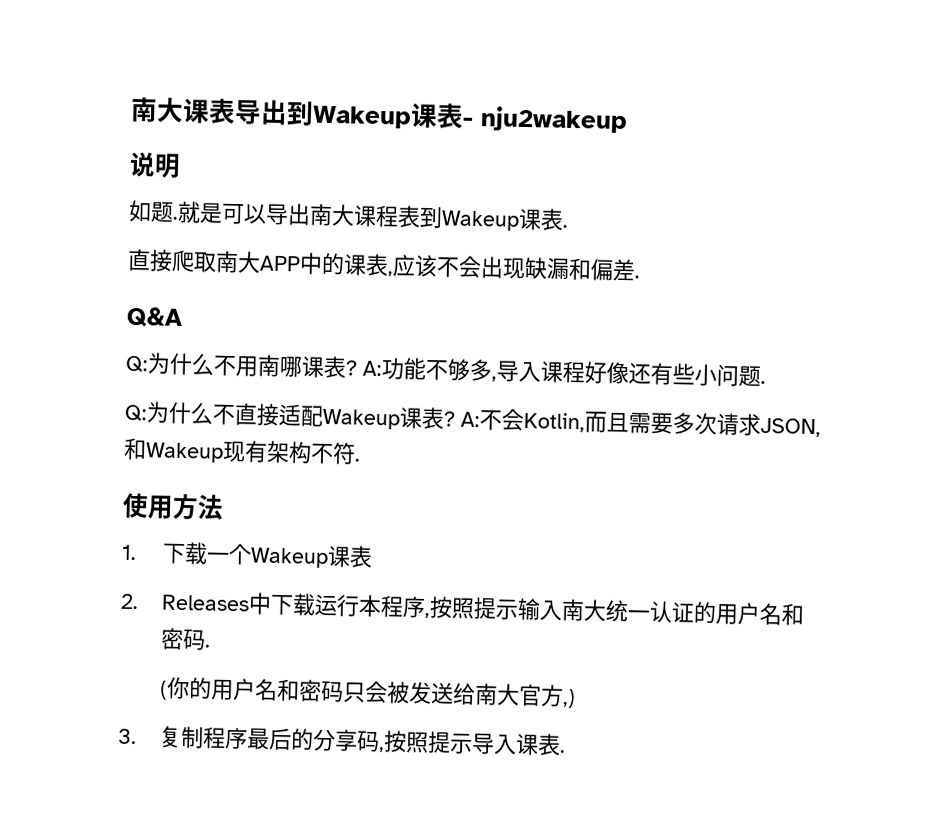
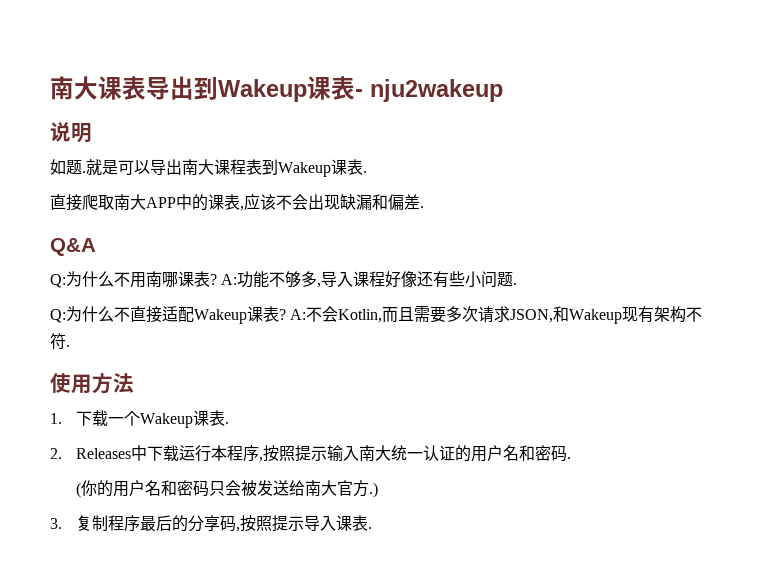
- 1.下载一个Wakeup课表
+ 1.下载一个Wakeup课表.
- (你的用户名和密码只会被发送给南大官方,)
+ (你的用户名和密码只会被发送给南大官方.)

